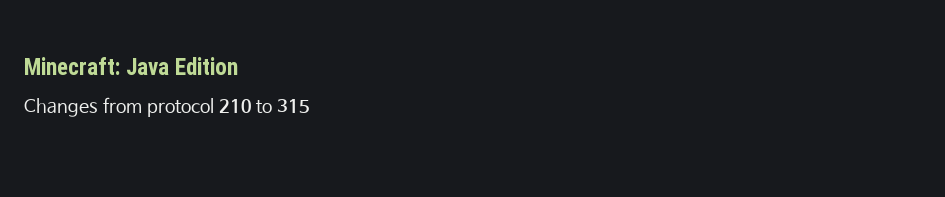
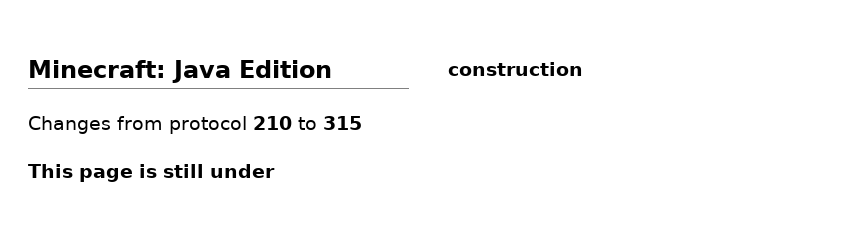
+ This page is still under construction

